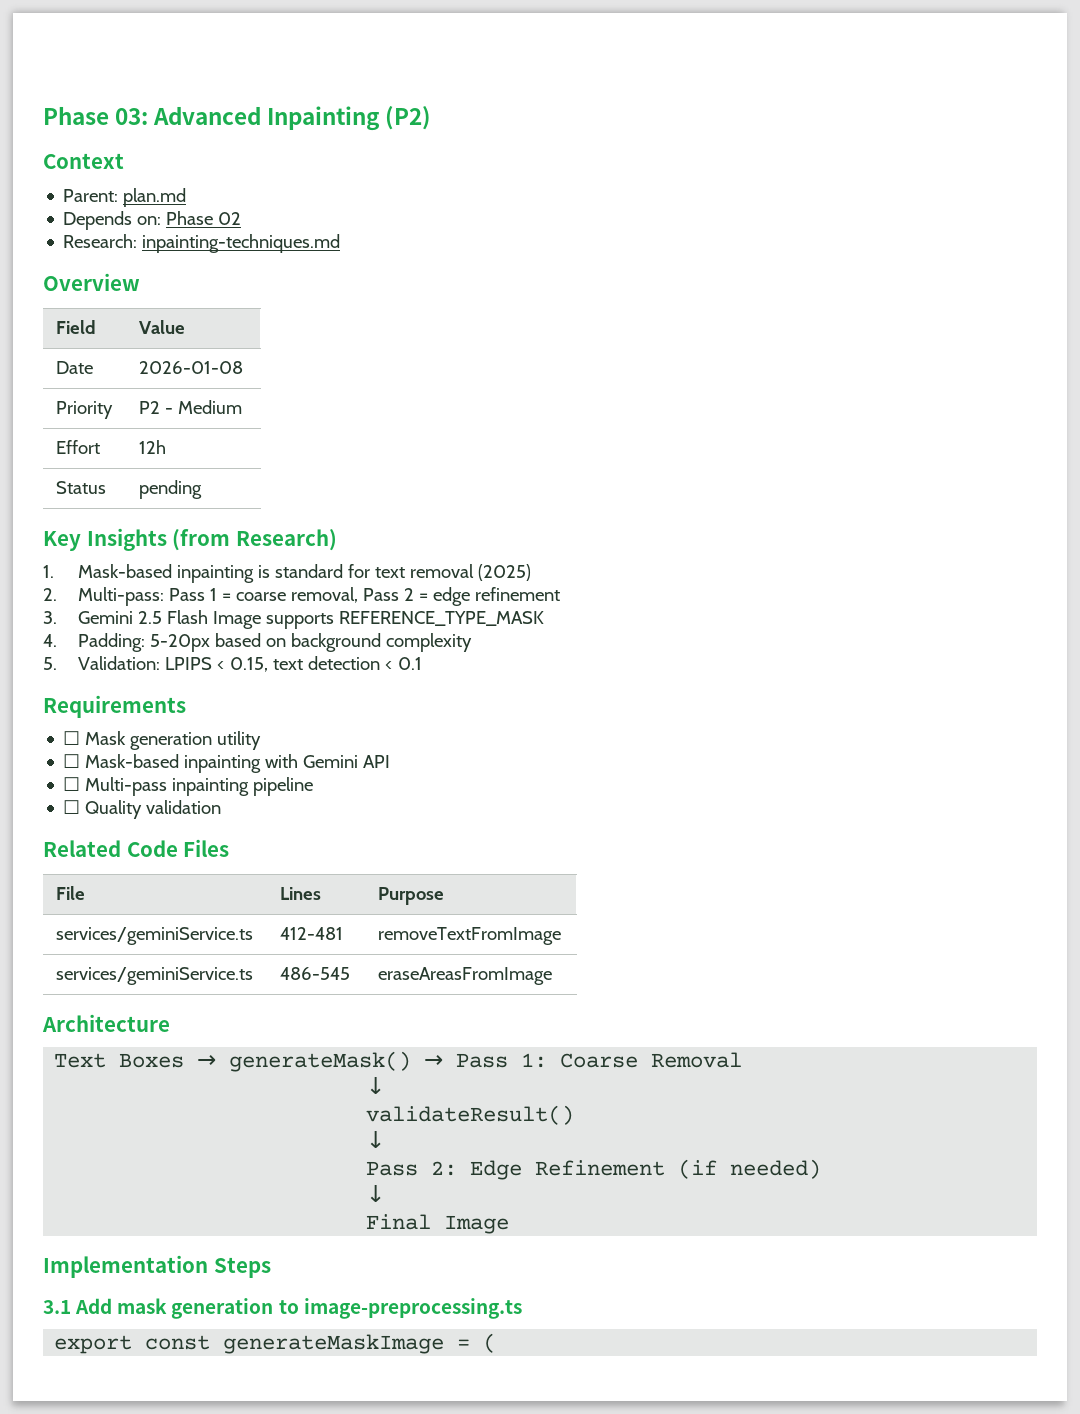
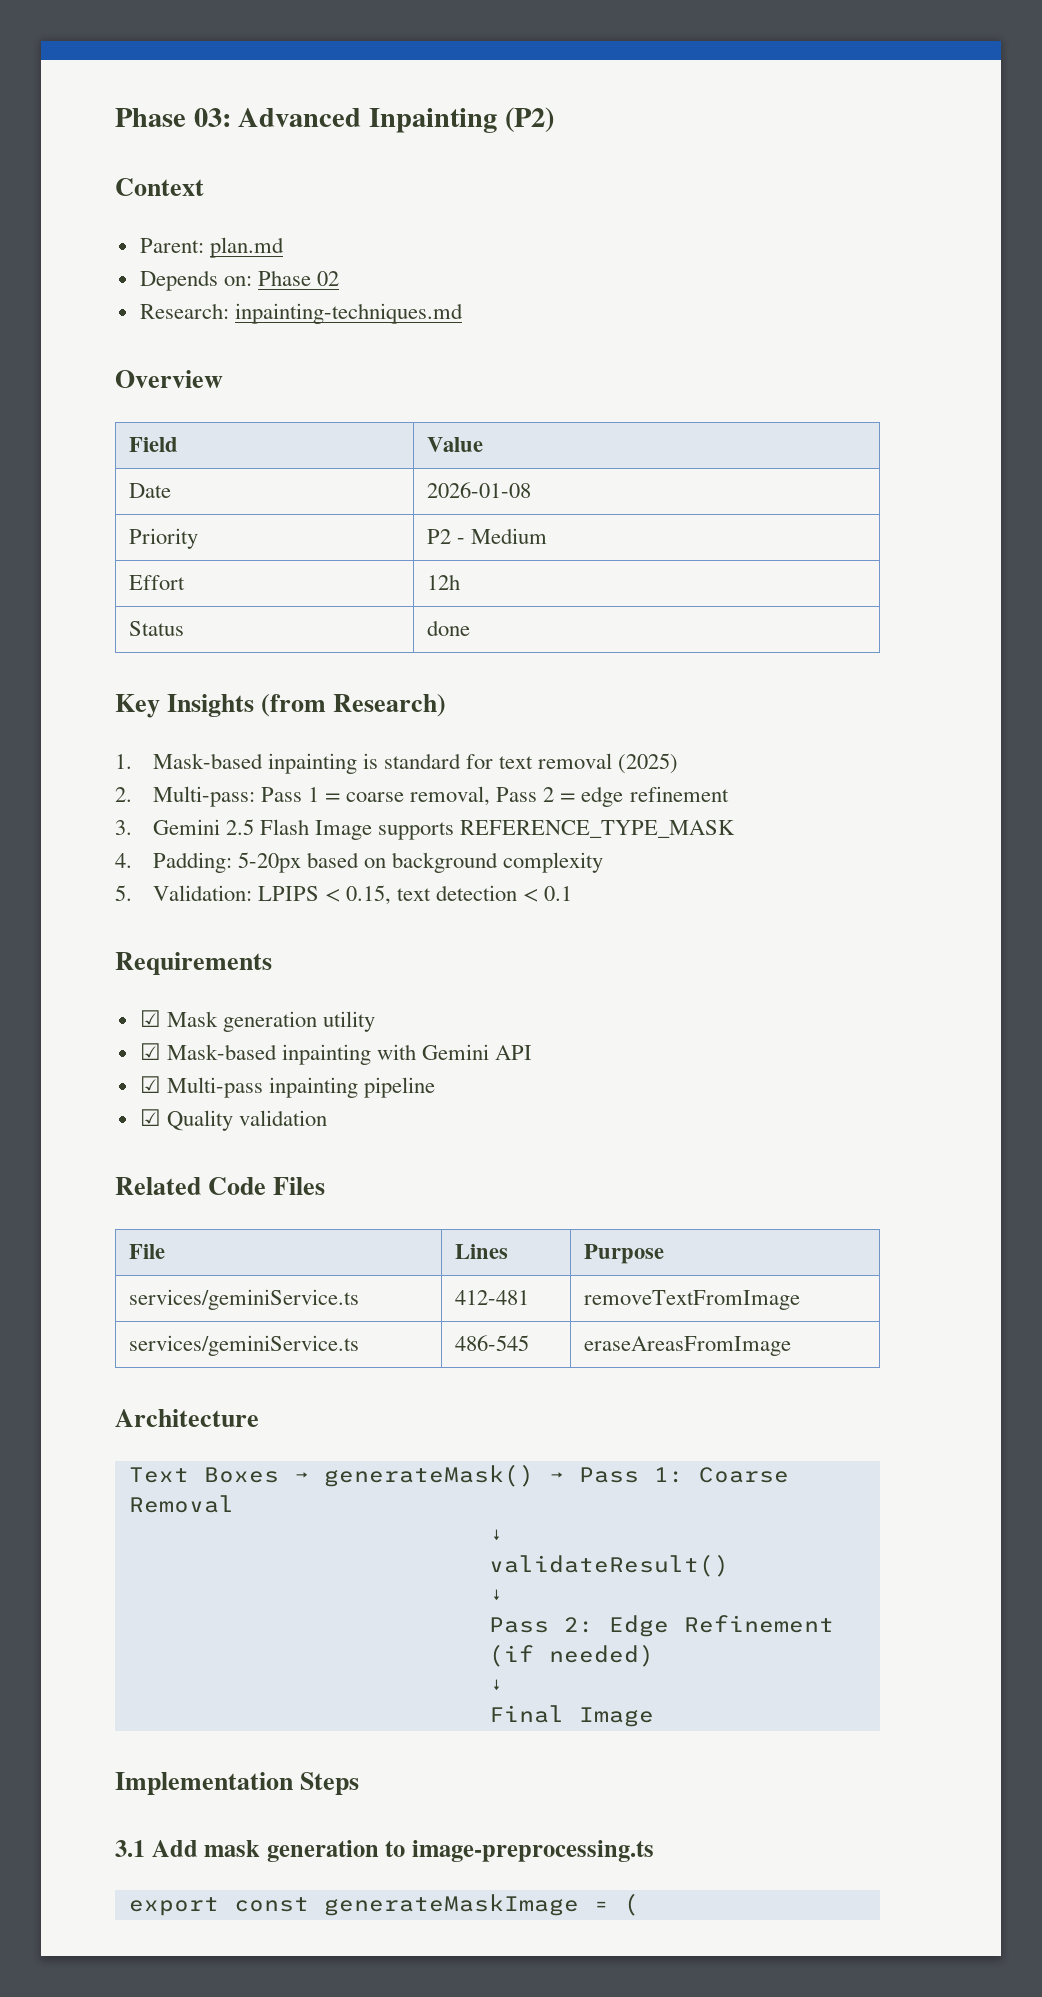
- Status | pending
+ Status | done
- ☐ Mask generation utility
+ ☑ Mask generation utility
- ☐ Mask-based inpainting with Gemini API
+ ☑ Mask-based inpainting with Gemini API
- ☐ Multi-pass inpainting pipeline
+ ☑ Multi-pass inpainting pipeline
- ☐ Quality validation
+ ☑ Quality validation

